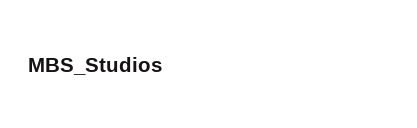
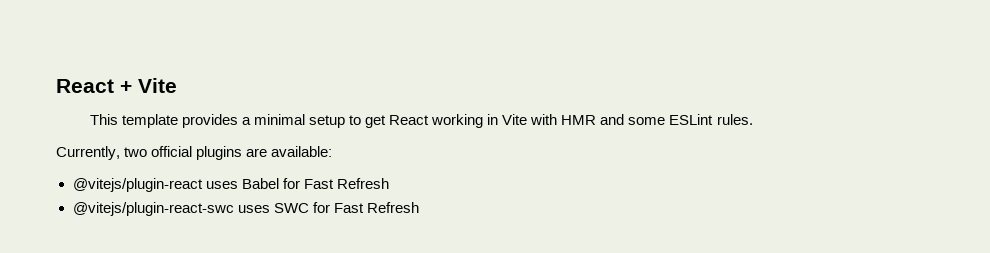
- MBS_Studios
+ React + Vite
+ This template provides a minimal setup to get React working in Vite with HMR and some ESLint rules.
+ Currently, two official plugins are available:
+ @vitejs/plugin-react uses Babel for Fast Refresh
+ @vitejs/plugin-react-swc uses SWC for Fast Refresh

